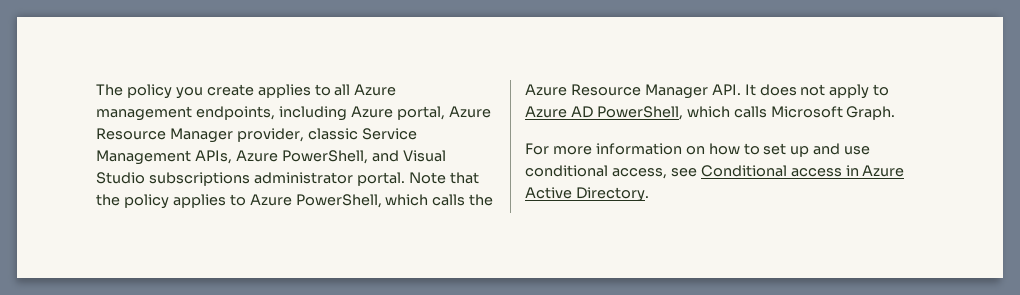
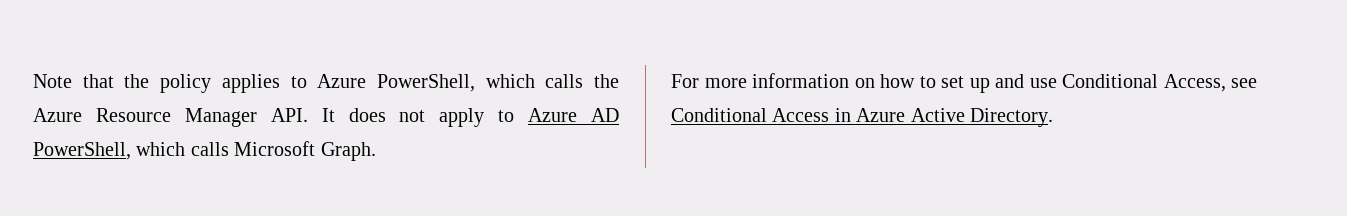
- The policy you create applies to all Azure management endpoints, including Azure portal, Azure Resource Manager provider, classic Service Management APIs, Azure PowerShell, and Visual Studio subscriptions administrator portal.
- For more information on how to set up and use conditional access, see Conditional access in Azure Active Directory.
+ For more information on how to set up and use Conditional Access, see Conditional Access in Azure Active Directory.

